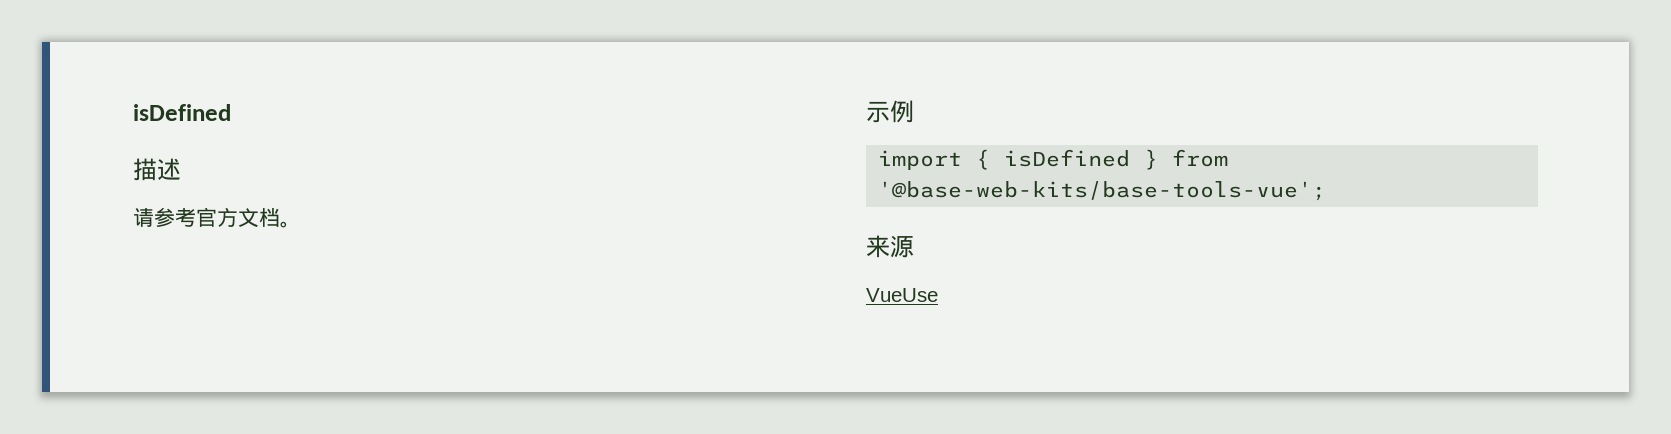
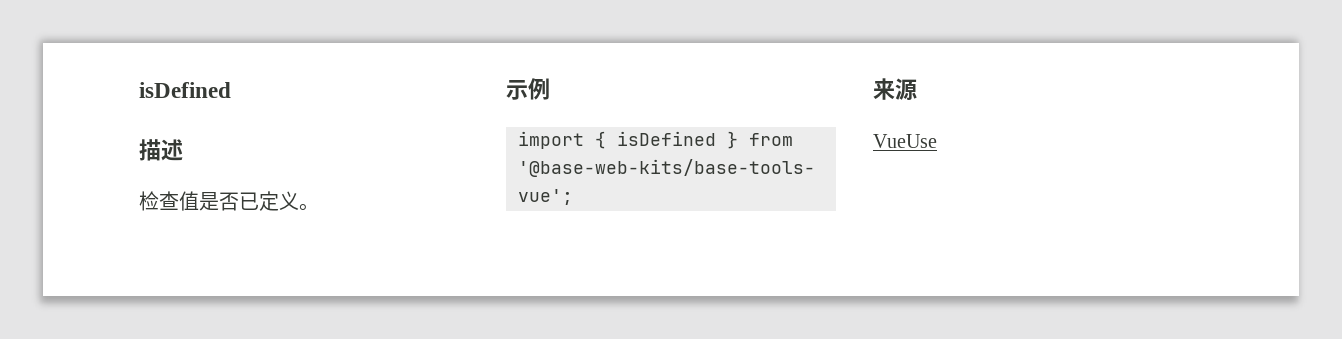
- 请参考官方文档。
+ 检查值是否已定义。

